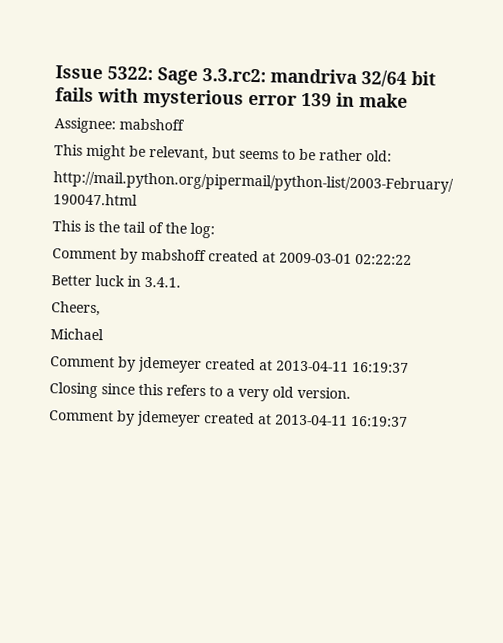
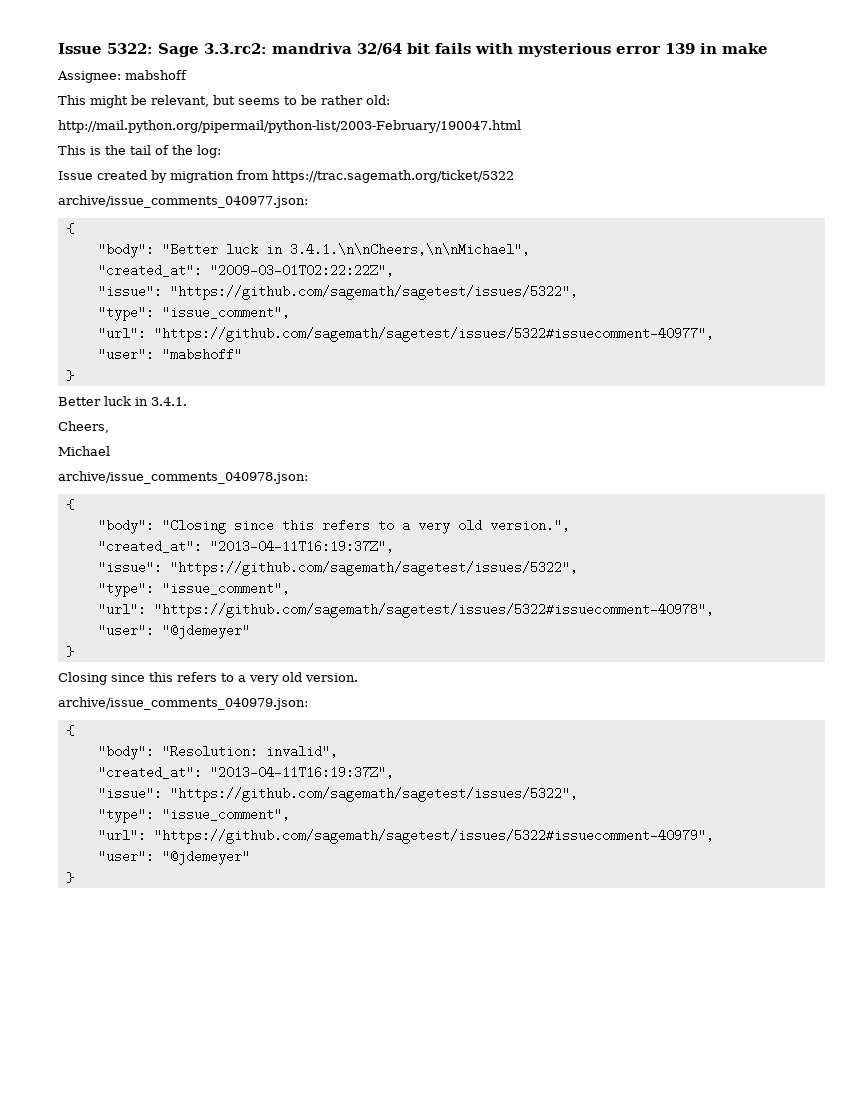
- Comment by mabshoff created at 2009-03-01 02:22:22
+ Issue created by migration from https://trac.sagemath.org/ticket/5322
+ archive/issue_comments_040977.json:
+ {
+ "body": "Better luck in 3.4.1.\n\nCheers,\n\nMichael",
+ "created_at": "2009-03-01T02:22:22Z",
+ "issue": "https://github.com/sagemath/sagetest/issues/5322",
+ "type": "issue_comment",
+ "url": "https://github.com/sagemath/sagetest/issues/5322#issuecomment-40977",
+ "user": "mabshoff"
+ }
  Michael
- Comment by jdemeyer created at 2013-04-11 16:19:37
+ archive/issue_comments_040978.json:
+ {
+ "body": "Closing since this refers to a very old version.",
+ "created_at": "2013-04-11T16:19:37Z",
+ "issue": "https://github.com/sagemath/sagetest/issues/5322",
+ "type": "issue_comment",
+ "url": "https://github.com/sagemath/sagetest/issues/5322#issuecomment-40978",
+ "user": "@jdemeyer"
+ }
  Closing since this refers to a very old version.
- Comment by jdemeyer created at 2013-04-11 16:19:37
+ archive/issue_comments_040979.json:
+ {
+ "body": "Resolution: invalid",
+ "created_at": "2013-04-11T16:19:37Z",
+ "issue": "https://github.com/sagemath/sagetest/issues/5322",
+ "type": "issue_comment",
+ "url": "https://github.com/sagemath/sagetest/issues/5322#issuecomment-40979",
+ "user": "@jdemeyer"
+ }

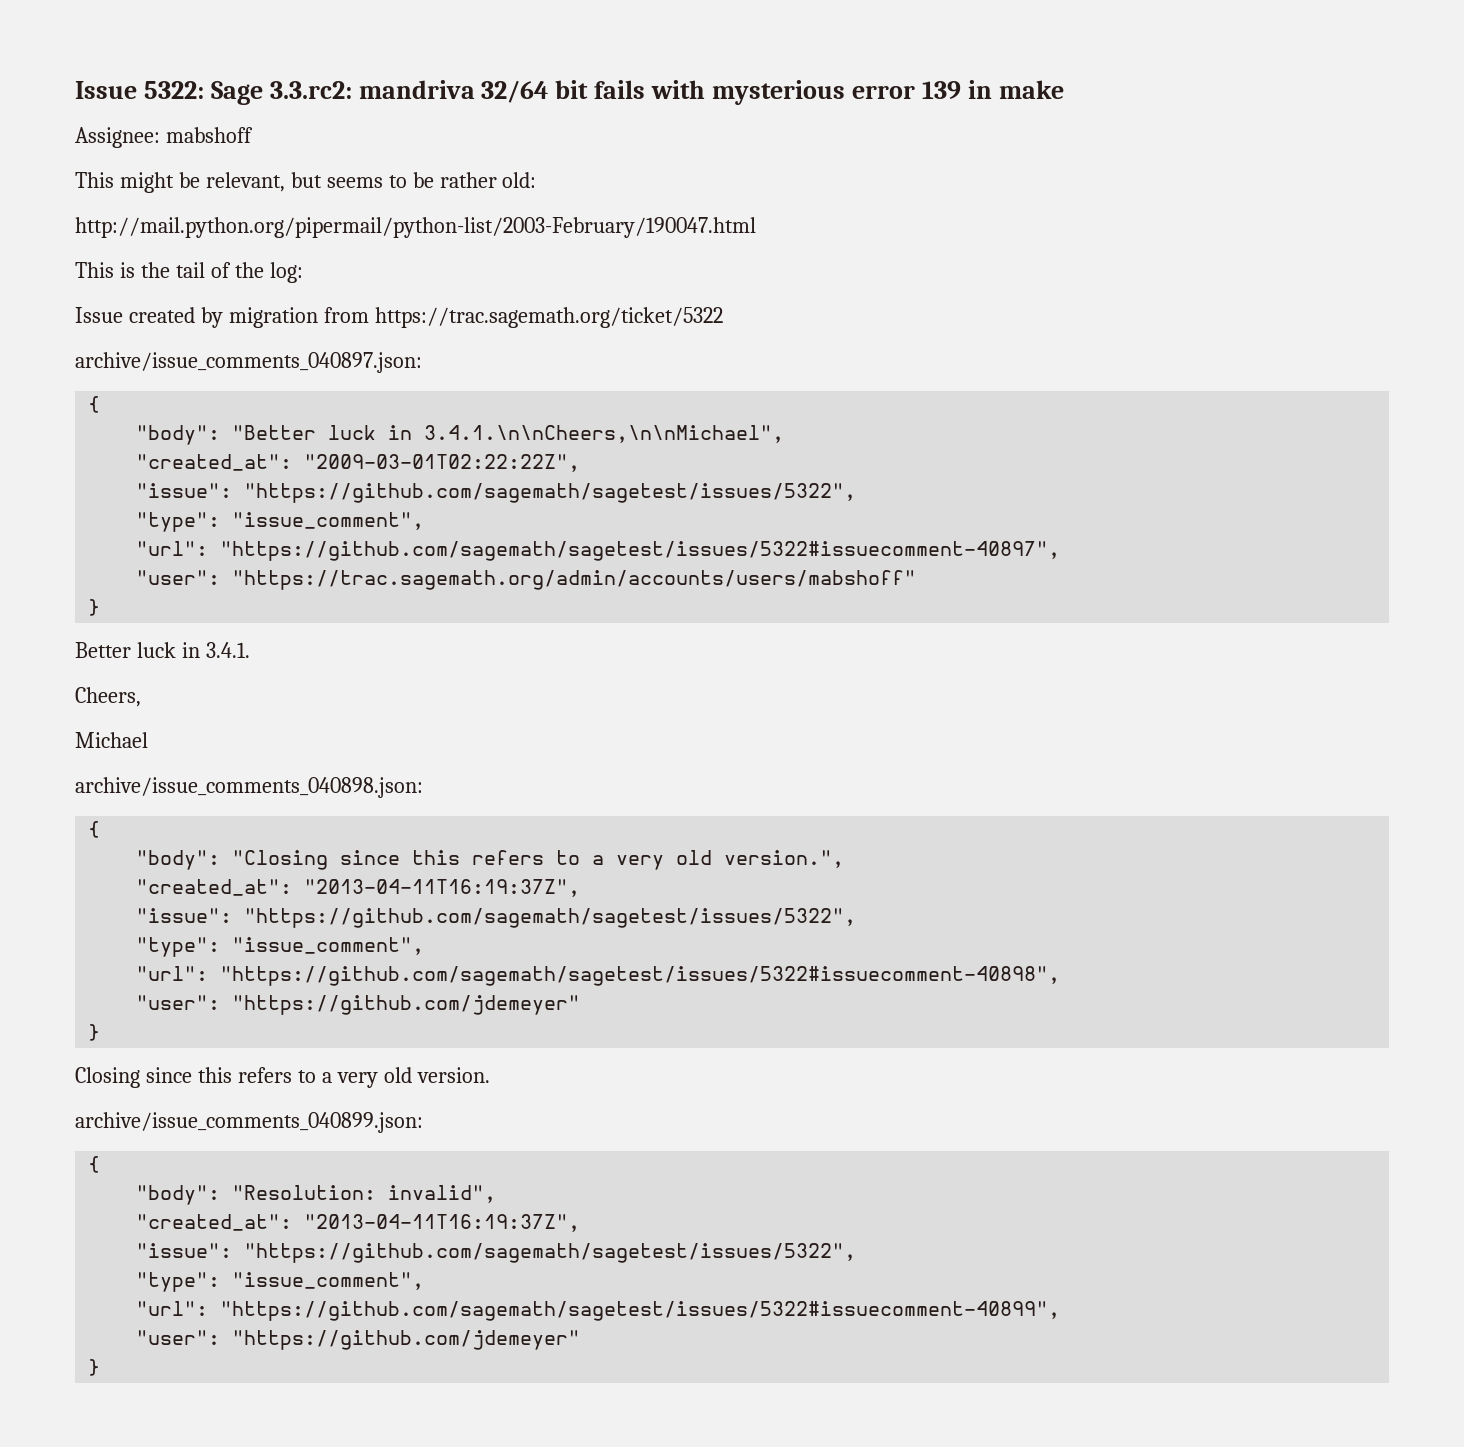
- archive/issue_comments_040977.json:
+ archive/issue_comments_040897.json:
- "url": "https://github.com/sagemath/sagetest/issues/5322#issuecomment-40977",
- "user": "mabshoff"
+ "url": "https://github.com/sagemath/sagetest/issues/5322#issuecomment-40897",
+ "user": "https://trac.sagemath.org/admin/accounts/users/mabshoff"
- archive/issue_comments_040978.json:
+ archive/issue_comments_040898.json:
- "url": "https://github.com/sagemath/sagetest/issues/5322#issuecomment-40978",
- "user": "@jdemeyer"
+ "url": "https://github.com/sagemath/sagetest/issues/5322#issuecomment-40898",
+ "user": "https://github.com/jdemeyer"
- archive/issue_comments_040979.json:
+ archive/issue_comments_040899.json:
- "url": "https://github.com/sagemath/sagetest/issues/5322#issuecomment-40979",
- "user": "@jdemeyer"
+ "url": "https://github.com/sagemath/sagetest/issues/5322#issuecomment-40899",
+ "user": "https://github.com/jdemeyer"

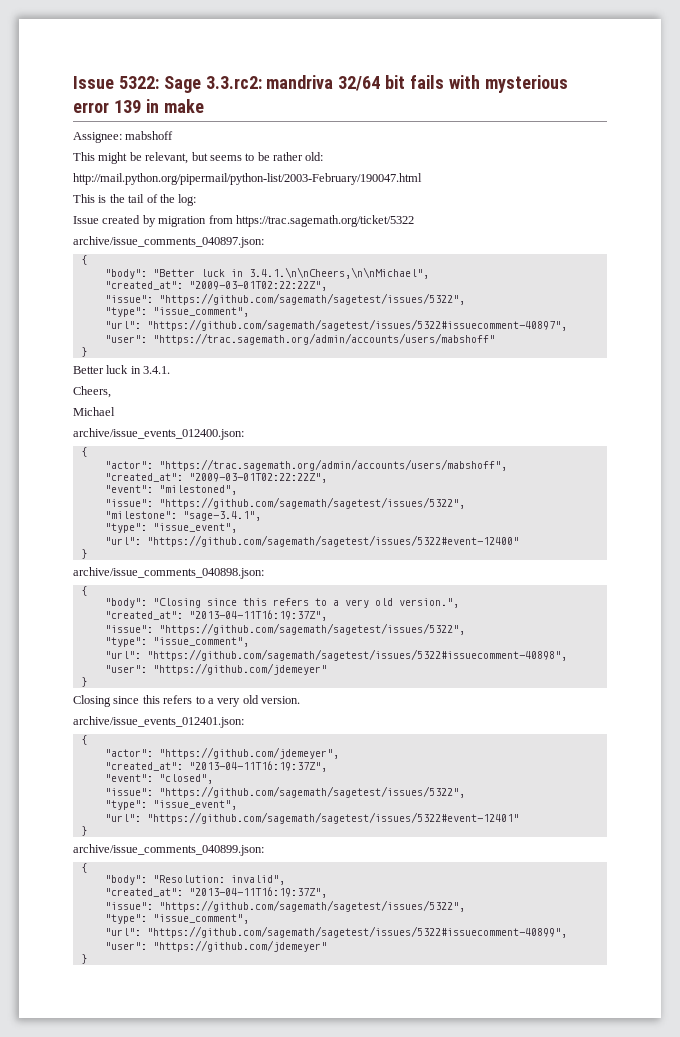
+ archive/issue_events_012400.json:
+ {
+ "actor": "https://trac.sagemath.org/admin/accounts/users/mabshoff",
+ "created_at": "2009-03-01T02:22:22Z",
+ "event": "milestoned",
+ "issue": "https://github.com/sagemath/sagetest/issues/5322",
+ "milestone": "sage-3.4.1",
+ "type": "issue_event",
+ "url": "https://github.com/sagemath/sagetest/issues/5322#event-12400"
+ }
+ archive/issue_events_012401.json:
+ {
+ "actor": "https://github.com/jdemeyer",
+ "created_at": "2013-04-11T16:19:37Z",
+ "event": "closed",
+ "issue": "https://github.com/sagemath/sagetest/issues/5322",
+ "type": "issue_event",
+ "url": "https://github.com/sagemath/sagetest/issues/5322#event-12401"
+ }

